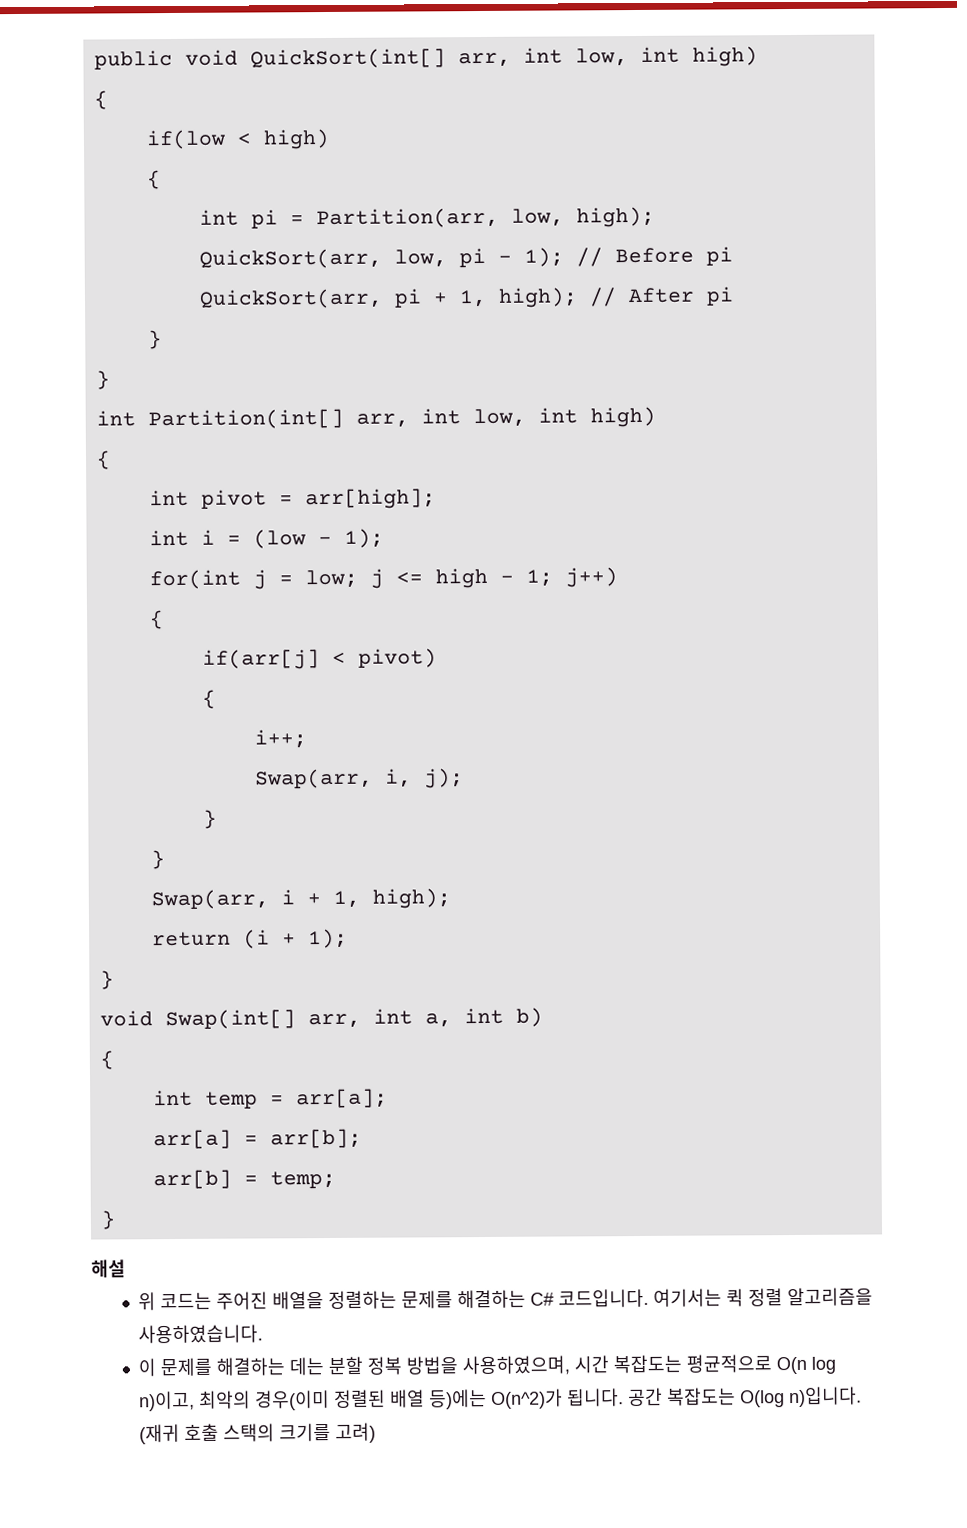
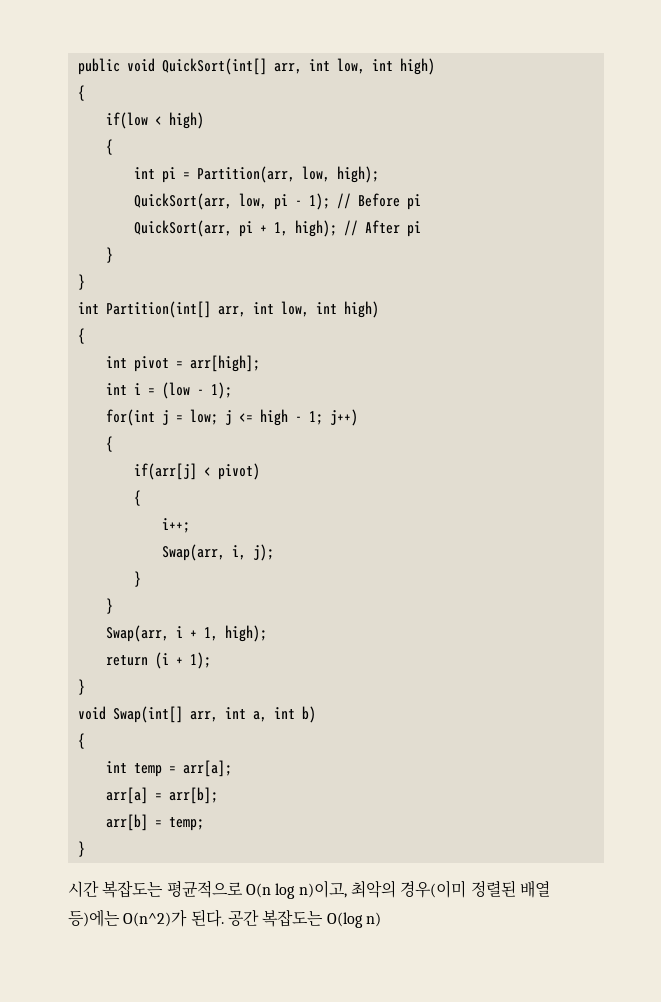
- 해설
- 위 코드는 주어진 배열을 정렬하는 문제를 해결하는 C# 코드입니다. 여기서는 퀵 정렬 알고리즘을 사용하였습니다.
- 이 문제를 해결하는 데는 분할 정복 방법을 사용하였으며, 시간 복잡도는 평균적으로 O(n log n)이고, 최악의 경우(이미 정렬된 배열 등)에는 O(n^2)가 됩니다.
+ 시간 복잡도는 평균적으로 O(n log n)이고, 최악의 경우(이미 정렬된 배열 등)에는 O(n^2)가 된다.
- 공간 복잡도는 O(log n)입니다. (재귀 호출 스택의 크기를 고려)
+ 공간 복잡도는 O(log n)

